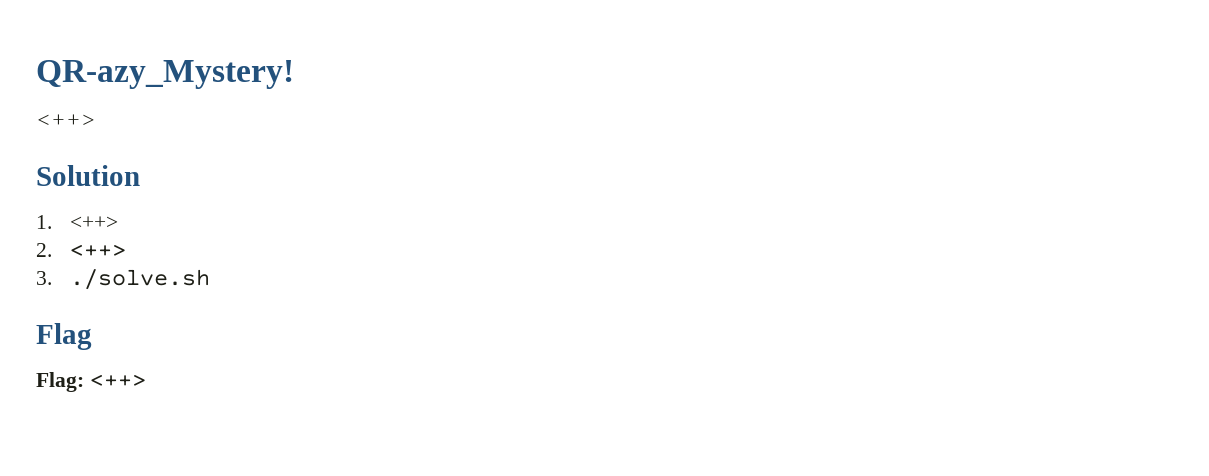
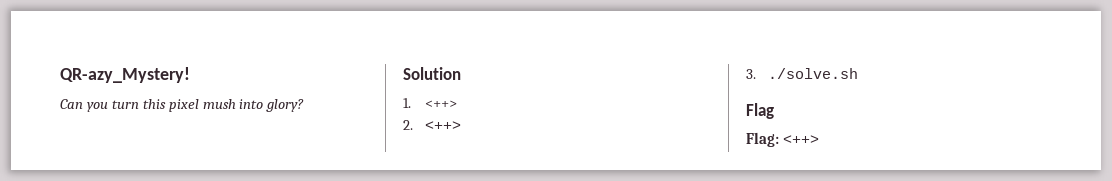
  QR-azy_Mystery!
- <++>
+ Can you turn this pixel mush into glory?

